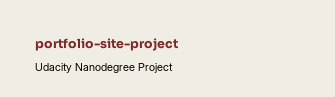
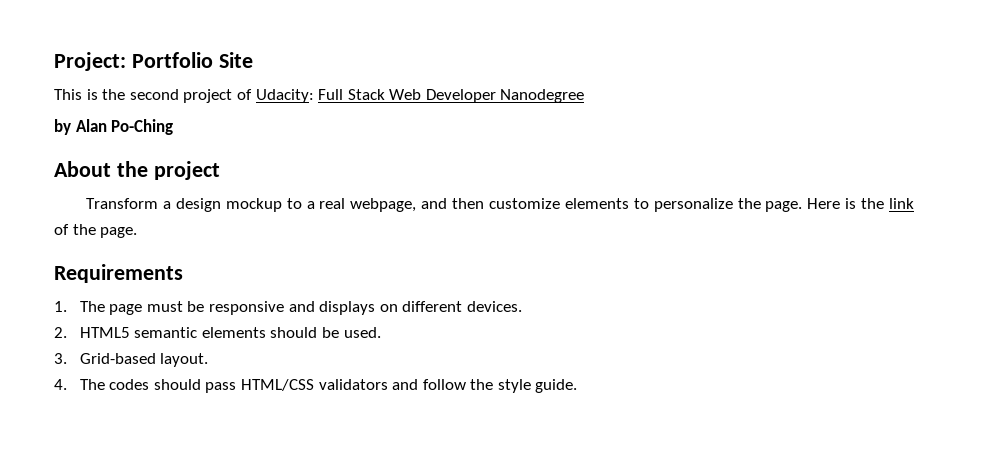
- portfolio-site-project
- Udacity Nanodegree Project
+ Project: Portfolio Site
+ This is the second project of Udacity: Full Stack Web Developer Nanodegree
+ by Alan Po-Ching
+ About the project
+ Transform a design mockup to a real webpage, and then customize elements to personalize the page. Here is the link of the page.
+ Requirements
+ 1. The page must be responsive and displays on different devices.
+ 2. HTML5 semantic elements should be used.
+ 3. Grid-based layout.
+ 4. The codes should pass HTML/CSS validators and follow the style guide.

